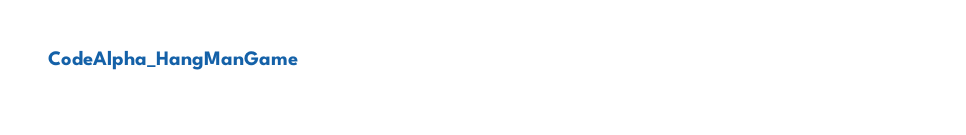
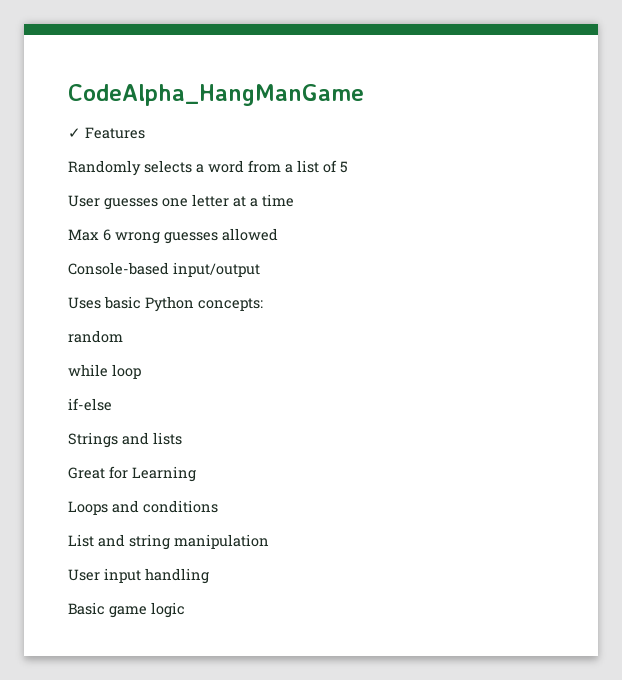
+ ✓ Features
+ Randomly selects a word from a list of 5
+ User guesses one letter at a time
+ Max 6 wrong guesses allowed
+ Console-based input/output
+ Uses basic Python concepts:
+ random
+ while loop
+ if-else
+ Strings and lists
+ Great for Learning
+ Loops and conditions
+ List and string manipulation
+ User input handling
+ Basic game logic

